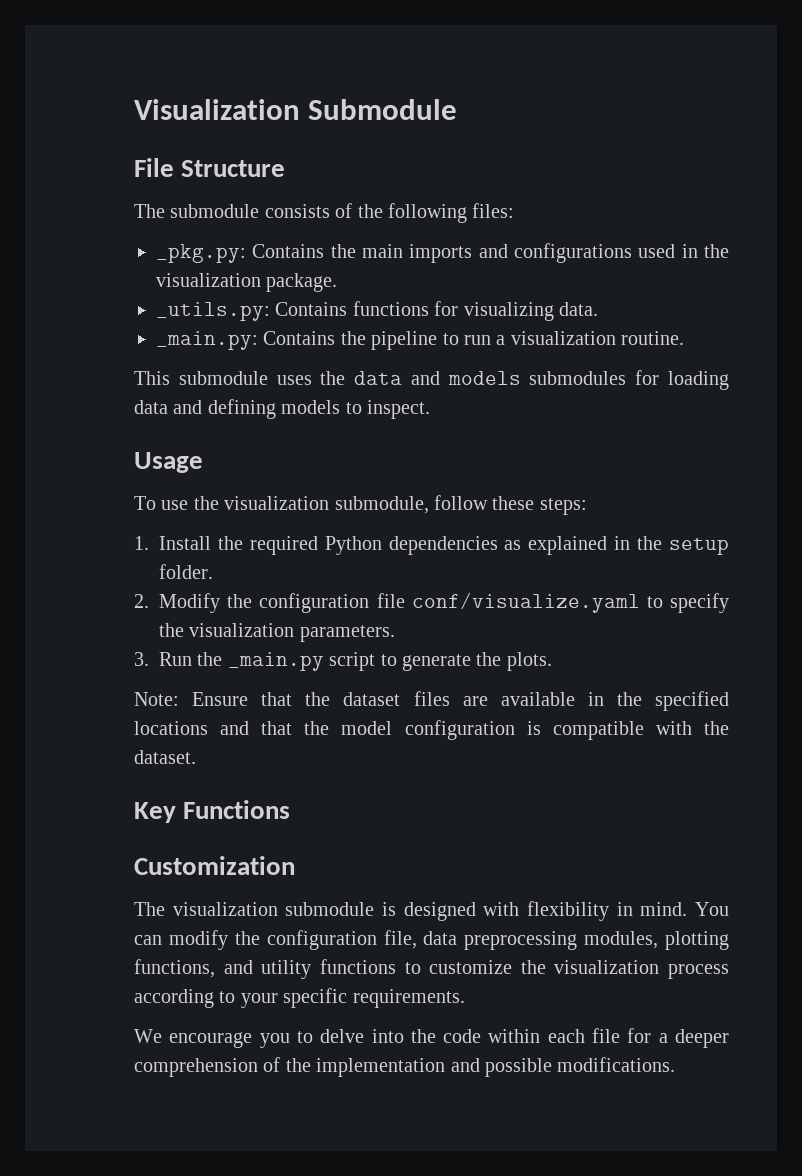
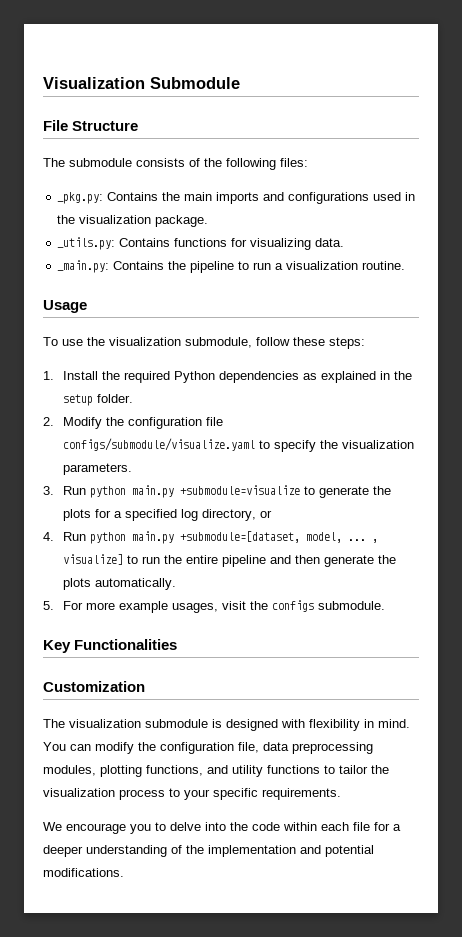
- This submodule uses the data and models submodules for loading data and defining models to inspect.
- 2. Modify the configuration file conf/visualize.yaml to specify the visualization parameters.
+ 2. Modify the configuration file configs/submodule/visualize.yaml to specify the visualization parameters.
- 3. Run the _main.py script to generate the plots.
- Note: Ensure that the dataset files are available in the specified locations and that the model configuration is compatible with the dataset.
+ 3. Run python main.py +submodule=visualize to generate the plots for a specified log directory, or
+ 4. Run python main.py +submodule=[dataset, model, ... , visualize] to run the entire pipeline and then generate the plots automatically.
+ 5. For more example usages, visit the configs submodule.
- Key Functions
+ Key Functionalities
- You can modify the configuration file, data preprocessing modules, plotting functions, and utility functions to customize the visualization process according to your specific requirements.
+ You can modify the configuration file, data preprocessing modules, plotting functions, and utility functions to tailor the visualization process to your specific requirements.
- We encourage you to delve into the code within each file for a deeper comprehension of the implementation and possible modifications.
+ We encourage you to delve into the code within each file for a deeper understanding of the implementation and potential modifications.

